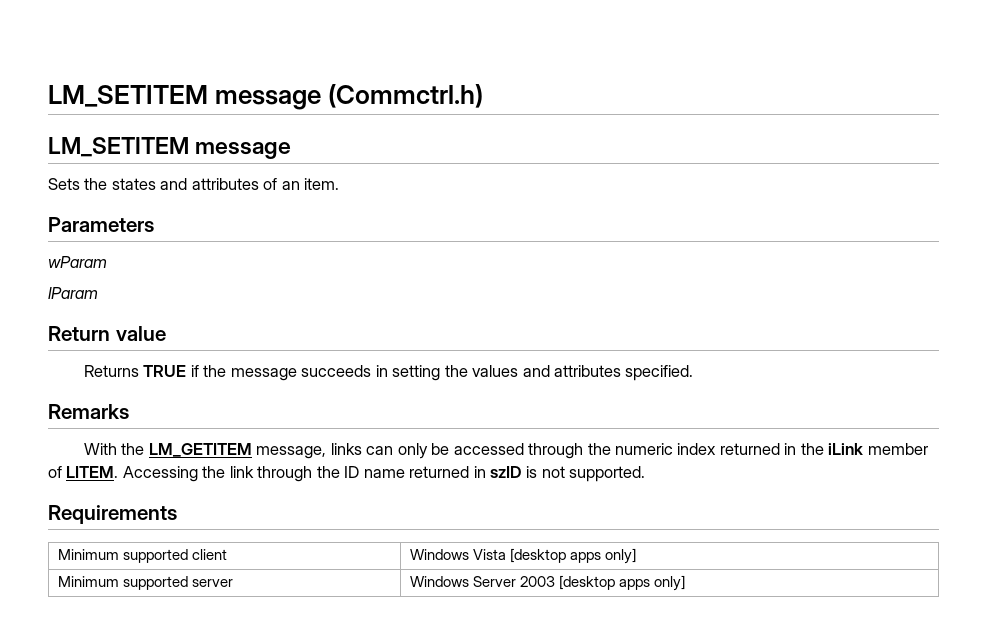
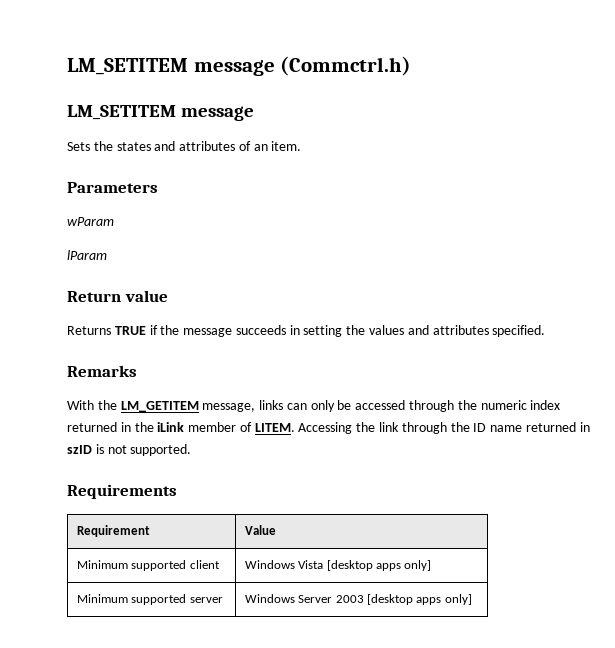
+ Requirement | Value

